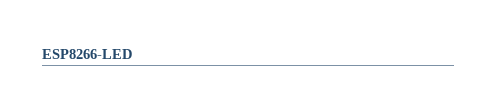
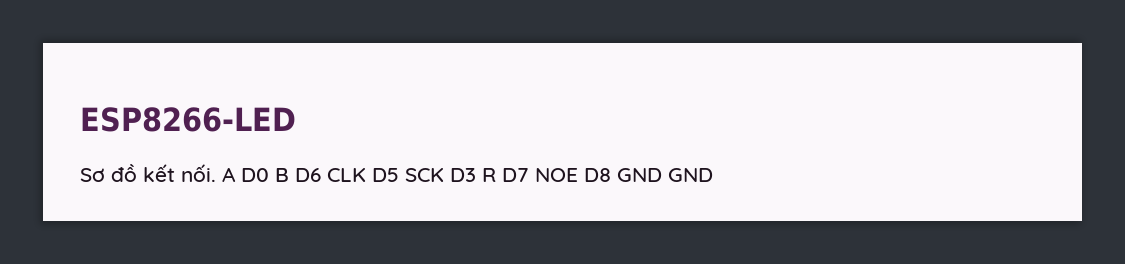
+ Sơ đồ kết nối. A D0 B D6 CLK D5 SCK D3 R D7 NOE D8 GND GND

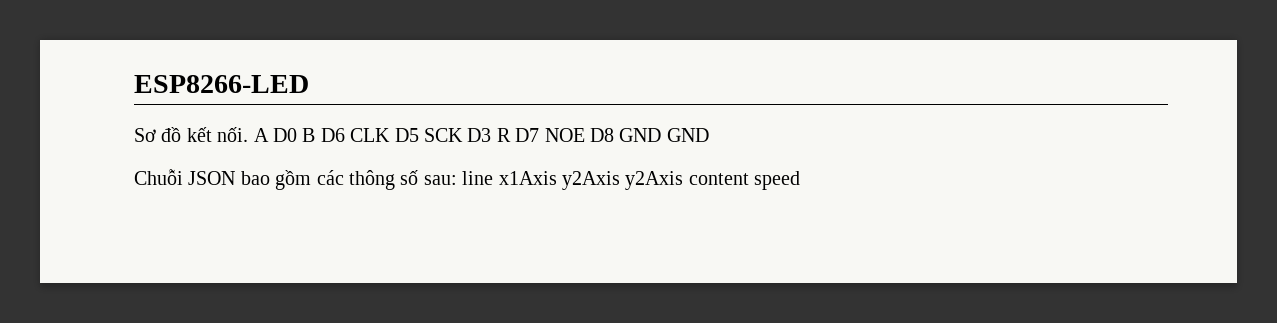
+ Chuỗi JSON bao gồm các thông số sau: line x1Axis y2Axis y2Axis content speed

